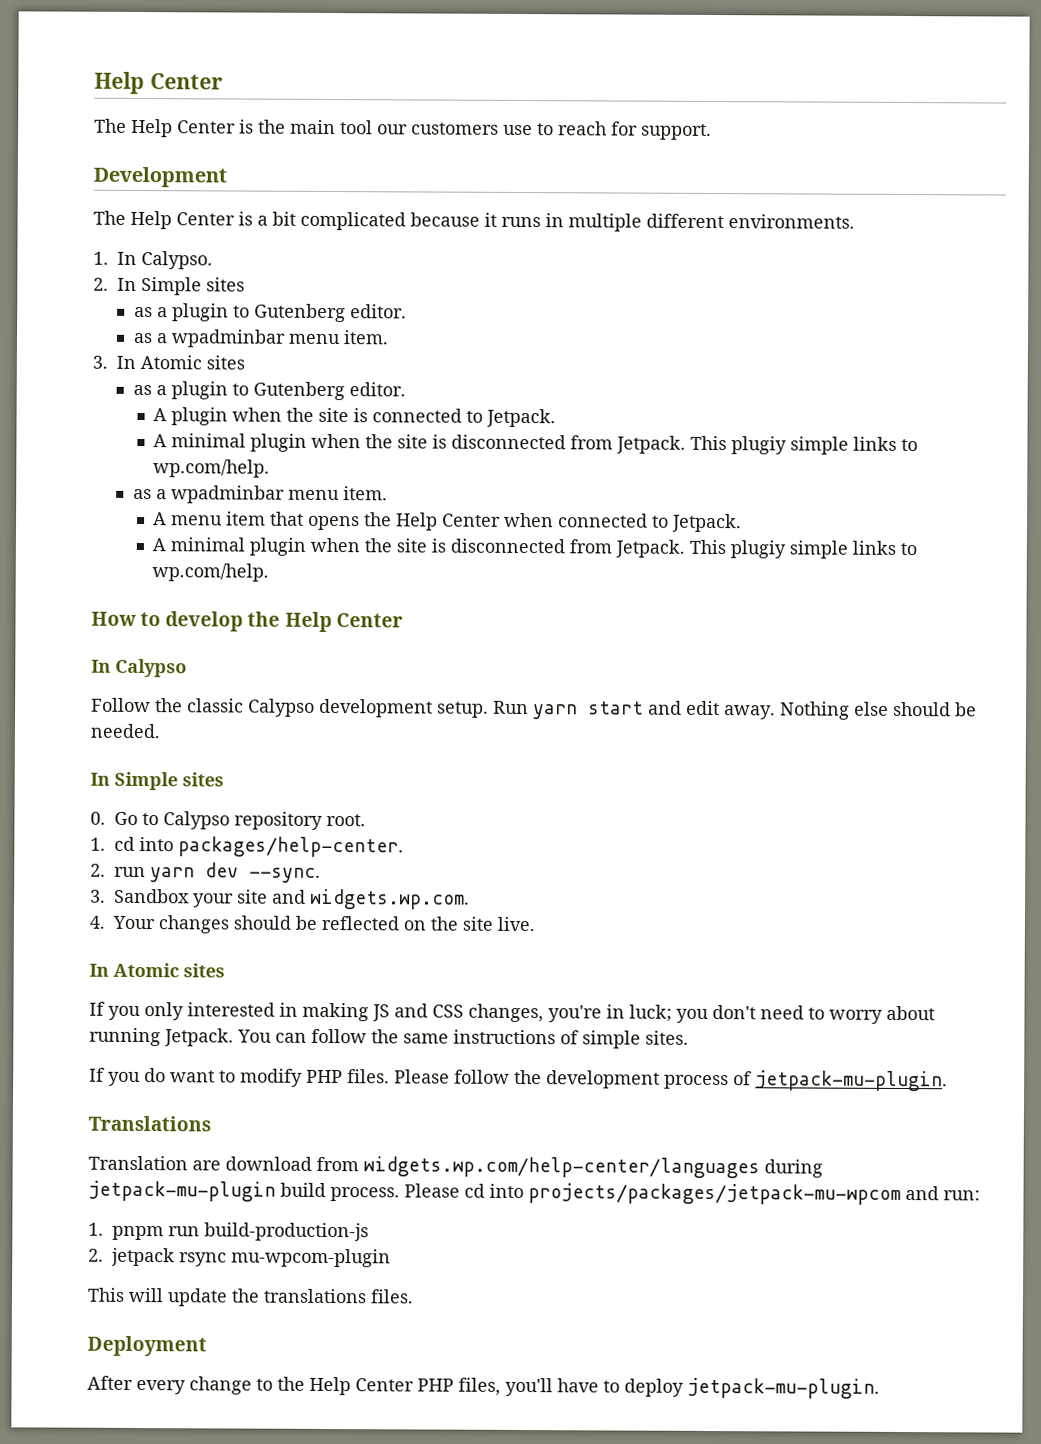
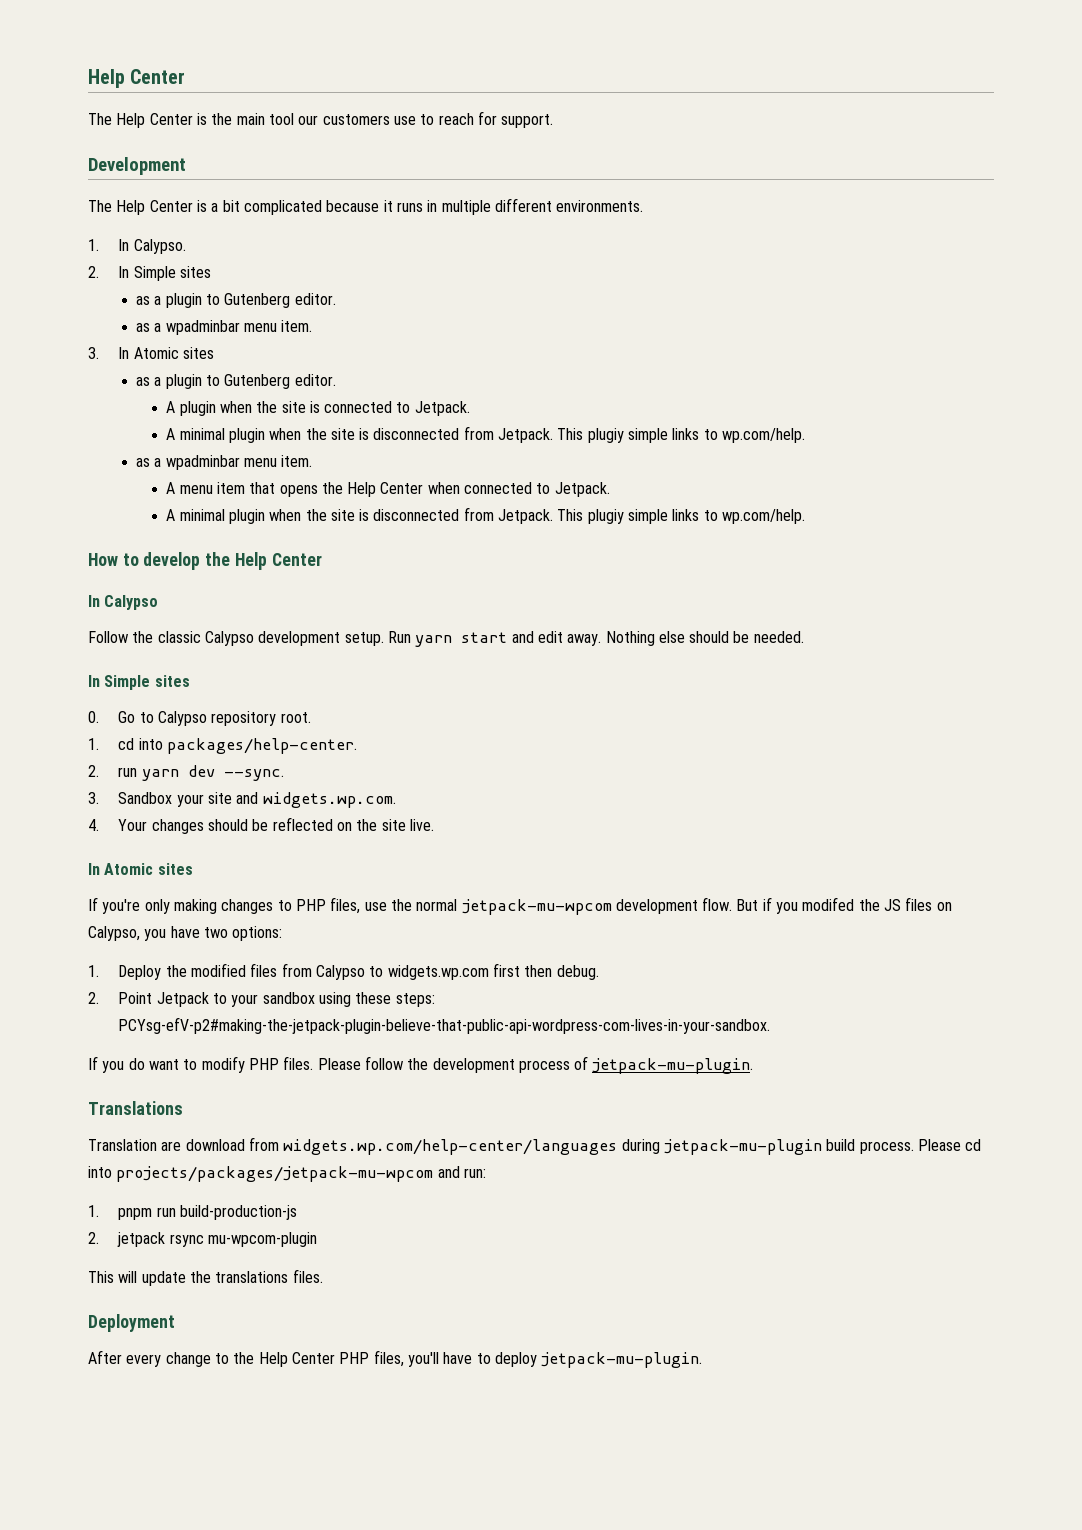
- If you only interested in making JS and CSS changes, you're in luck; you don't need to worry about running Jetpack. You can follow the same instructions of simple sites.
+ If you're only making changes to PHP files, use the normal jetpack-mu-wpcom development flow. But if you modifed the JS files on Calypso, you have two options:
+ 1. Deploy the modified files from Calypso to widgets.wp.com first then debug.
+ 2. Point Jetpack to your sandbox using these steps: PCYsg-efV-p2#making-the-jetpack-plugin-believe-that-public-api-wordpress-com-lives-in-your-sandbox.

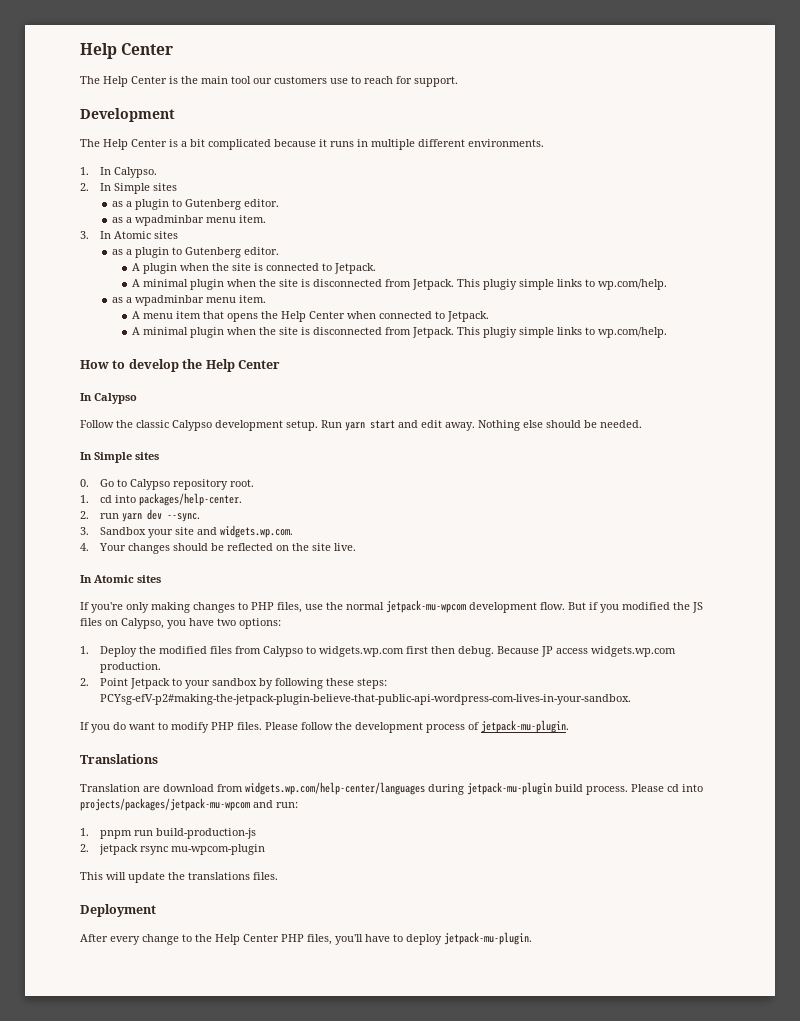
- But if you modifed the JS files on Calypso, you have two options:
+ But if you modified the JS files on Calypso, you have two options:
+ Because JP access widgets.wp.com production.
- 2. Point Jetpack to your sandbox using these steps: PCYsg-efV-p2#making-the-jetpack-plugin-believe-that-public-api-wordpress-com-lives-in-your-sandbox.
+ 2. Point Jetpack to your sandbox by following these steps: PCYsg-efV-p2#making-the-jetpack-plugin-believe-that-public-api-wordpress-com-lives-in-your-sandbox.

